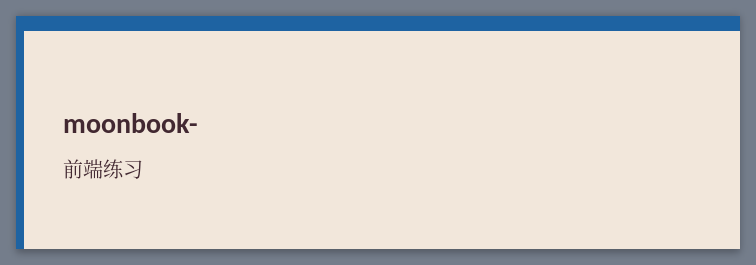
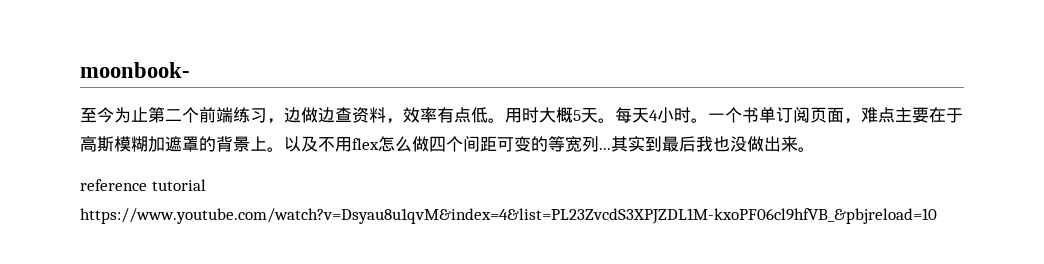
- 前端练习
+ 至今为止第二个前端练习，边做边查资料，效率有点低。用时大概5天。每天4小时。一个书单订阅页面，难点主要在于高斯模糊加遮罩的背景上。以及不用flex怎么做四个间距可变的等宽列...其实到最后我也没做出来。
+ reference tutorial https://www.youtube.com/watch?v=Dsyau8u1qvM&index=4&list=PL23ZvcdS3XPJZDL1M-kxoPF06cl9hfVB_&pbjreload=10

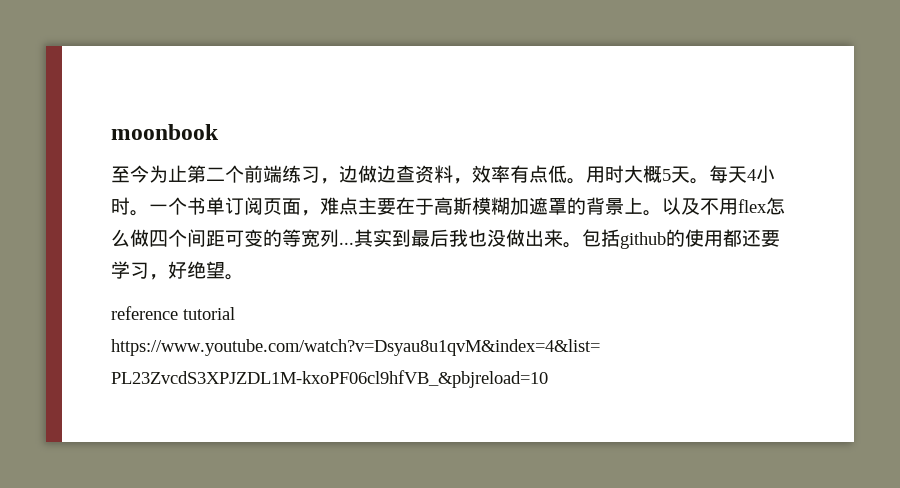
- moonbook-
+ moonbook
+ 包括github的使用都还要学习，好绝望。

